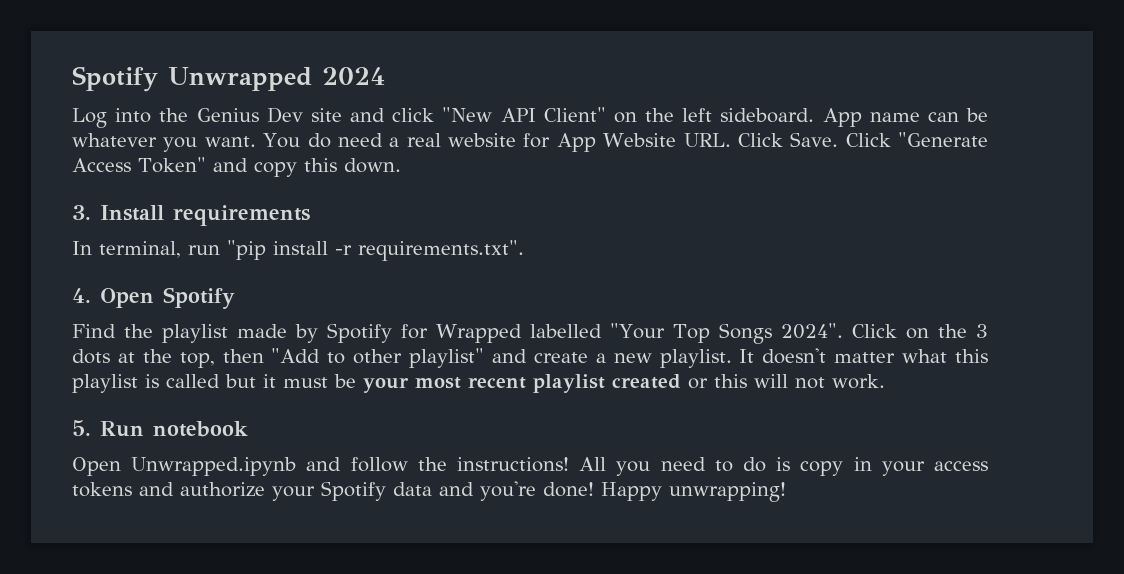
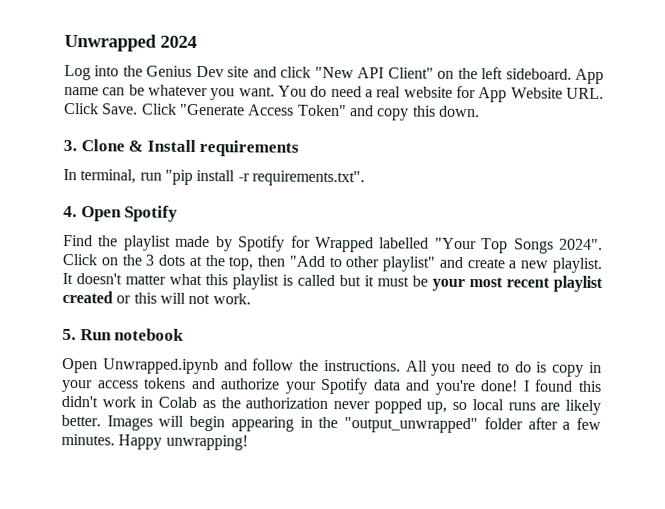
- Spotify Unwrapped 2024
+ Unwrapped 2024
- 3. Install requirements
+ 3. Clone & Install requirements
- Open Unwrapped.ipynb and follow the instructions!
+ Open Unwrapped.ipynb and follow the instructions.
+ I found this didn't work in Colab as the authorization never popped up, so local runs are likely better. Images will begin appearing in the "output_unwrapped" folder after a few minutes.

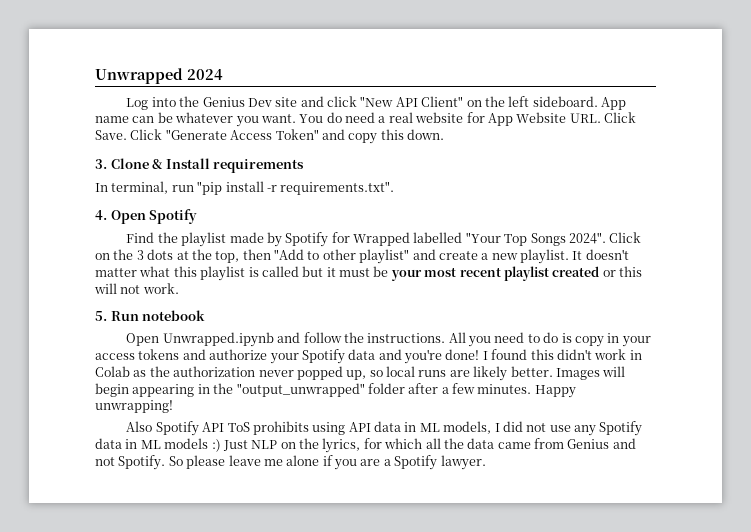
+ Also Spotify API ToS prohibits using API data in ML models, I did not use any Spotify data in ML models :) Just NLP on the lyrics, for which all the data came from Genius and not Spotify. So please leave me alone if you are a Spotify lawyer.

